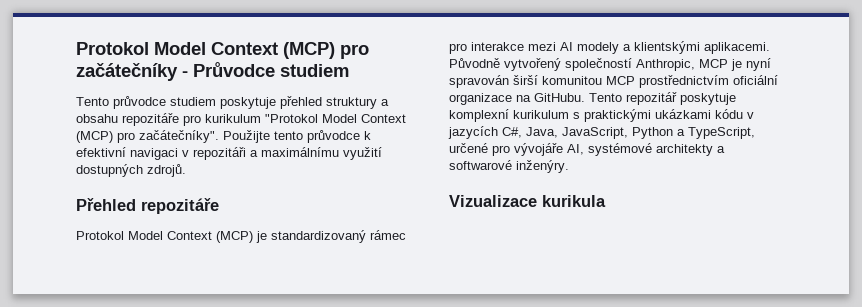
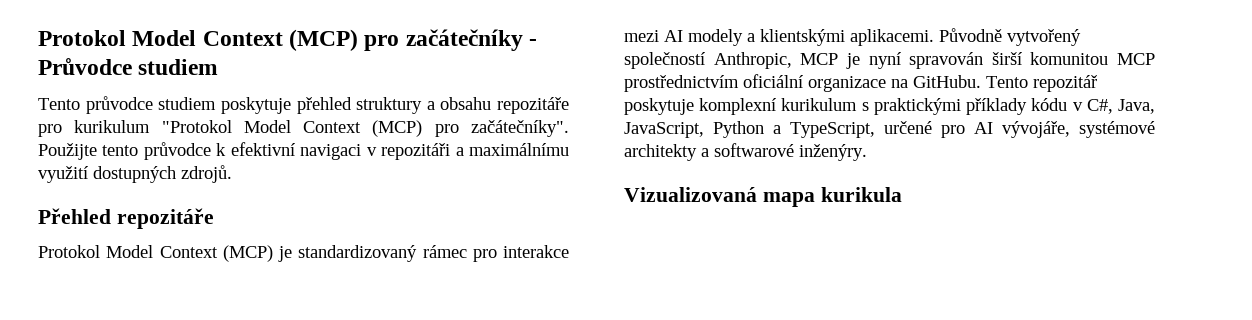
- Tento repozitář poskytuje komplexní kurikulum s praktickými ukázkami kódu v jazycích C#, Java, JavaScript, Python a TypeScript, určené pro vývojáře AI, systémové architekty a softwarové inženýry.
+ Tento repozitář poskytuje komplexní kurikulum s praktickými příklady kódu v C#, Java, JavaScript, Python a TypeScript, určené pro AI vývojáře, systémové architekty a softwarové inženýry.
- Vizualizace kurikula
+ Vizualizovaná mapa kurikula

